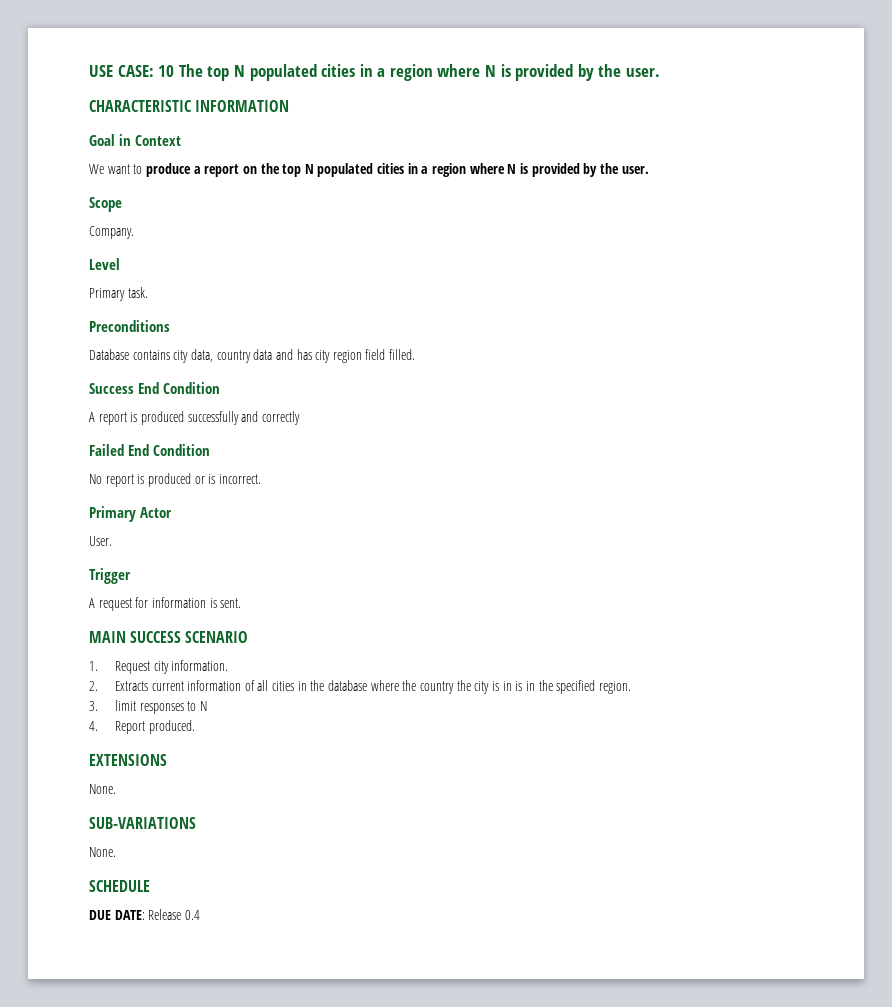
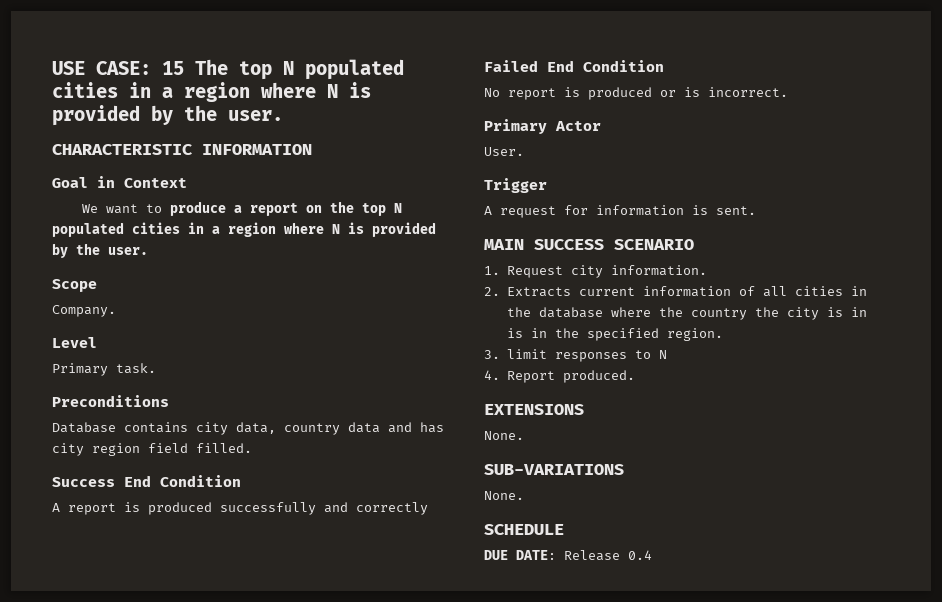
- USE CASE: 10 The top N populated cities in a region where N is provided by the user.
+ USE CASE: 15 The top N populated cities in a region where N is provided by the user.

